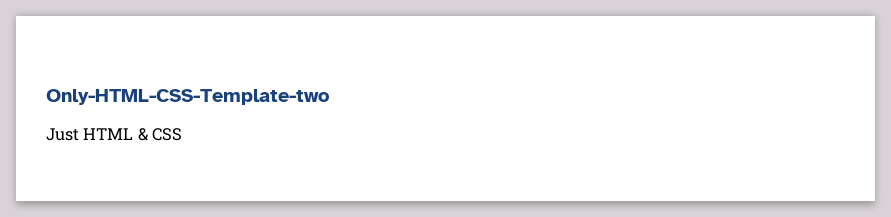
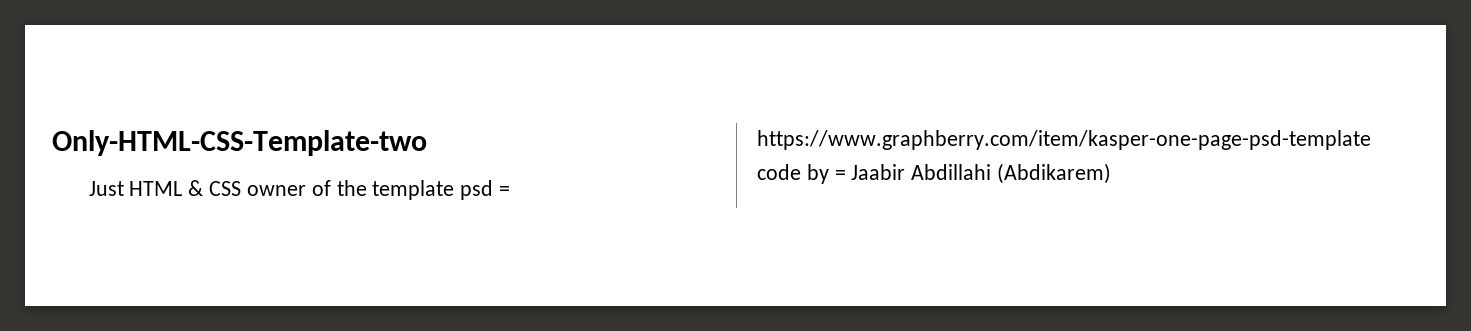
- Just HTML & CSS
+ Just HTML & CSS owner of the template psd = https://www.graphberry.com/item/kasper-one-page-psd-template code by = Jaabir Abdillahi (Abdikarem)

